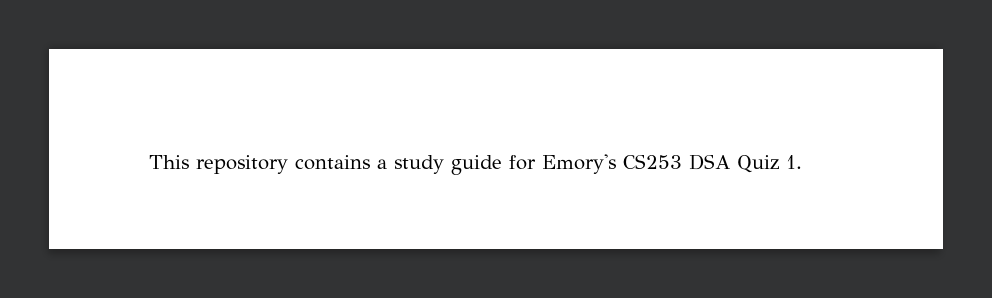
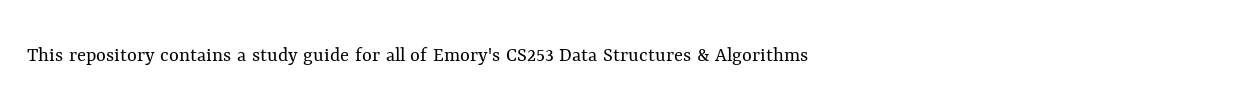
- This repository contains a study guide for Emory's CS253 DSA Quiz 1.
+ This repository contains a study guide for all of Emory's CS253 Data Structures & Algorithms

